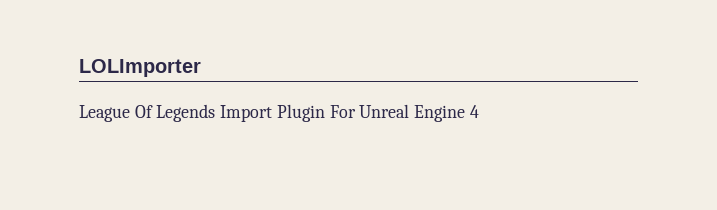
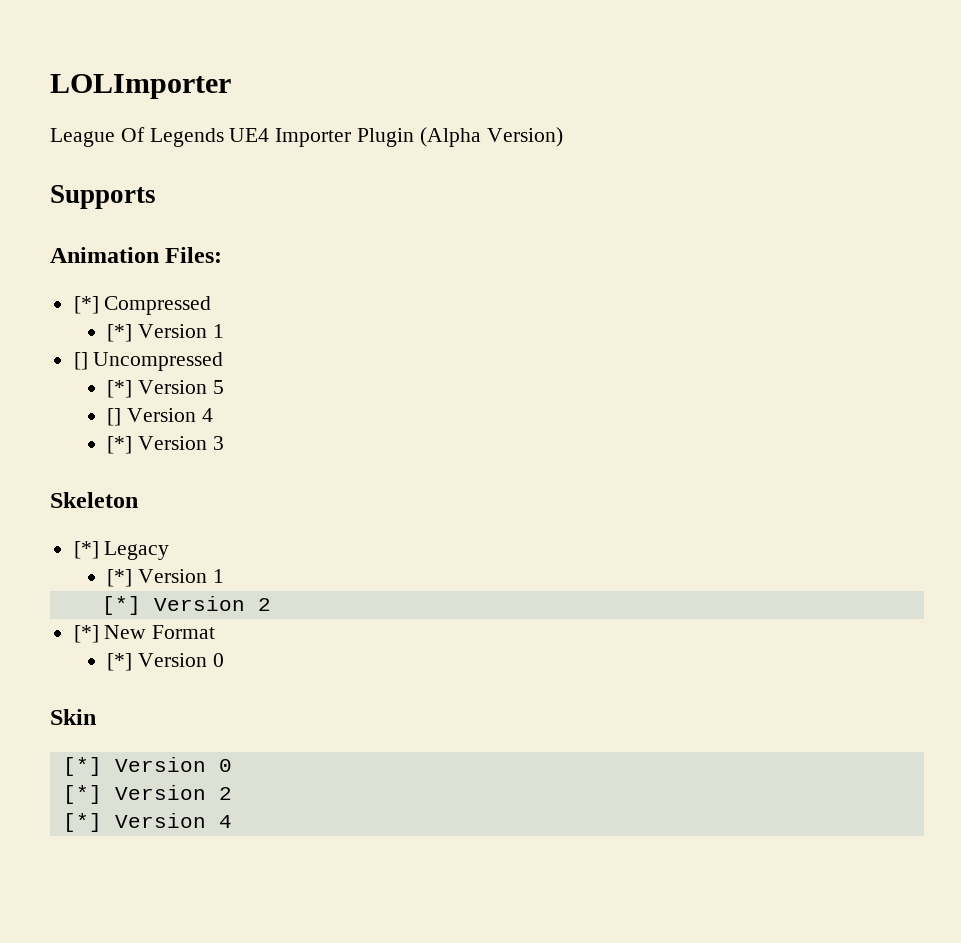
- League Of Legends Import Plugin For Unreal Engine 4
+ League Of Legends UE4 Importer Plugin (Alpha Version)
+ Supports
+ Animation Files:
+ [*] Compressed
+ [*] Version 1
+ [] Uncompressed
+ [*] Version 5
+ [] Version 4
+ [*] Version 3
+ Skeleton
+ [*] Legacy
+ [*] Version 1
+ [*] Version 2
+ [*] New Format
+ [*] Version 0
+ Skin
+ [*] Version 0
+ [*] Version 2
+ [*] Version 4

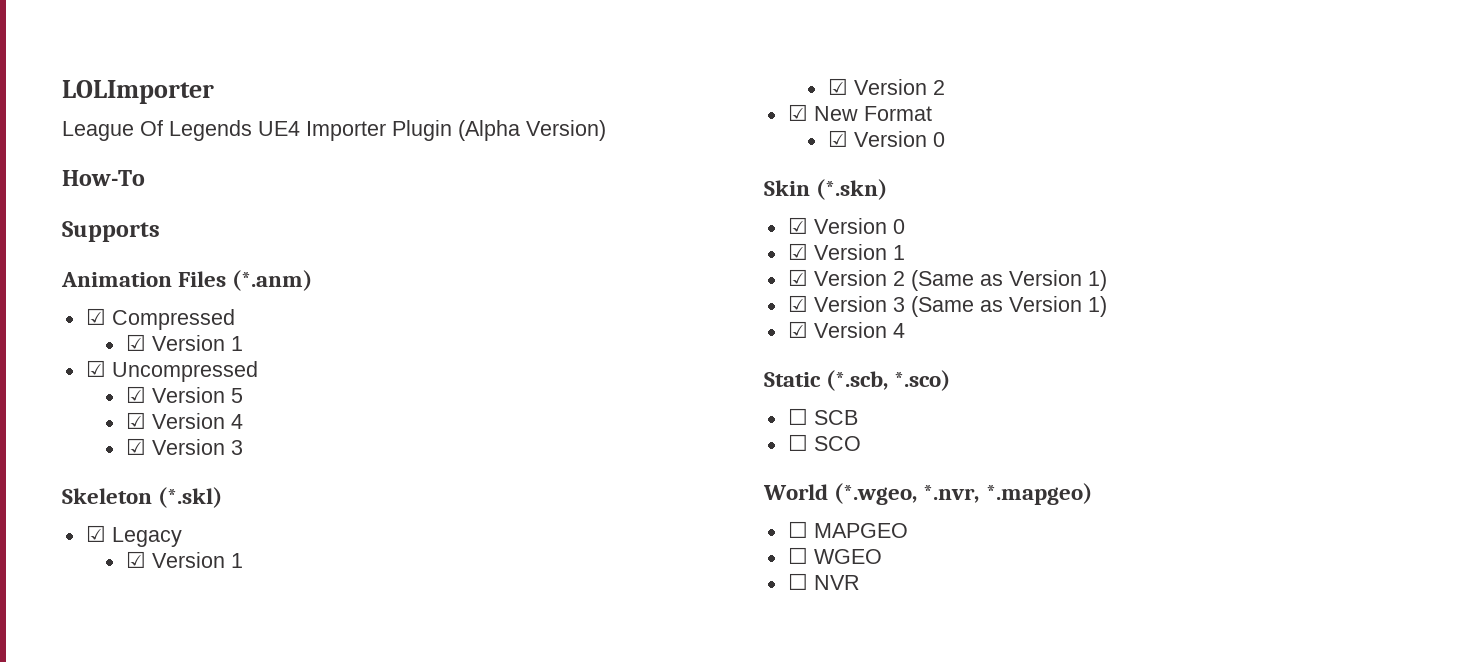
+ How-To
- Animation Files:
- [*] Compressed
- [*] Version 1
- [] Uncompressed
+ Animation Files (*.anm)
+ ☑ Compressed
+ ☑ Version 1
+ ☑ Uncompressed
- [*] Version 5
- [] Version 4
- [*] Version 3
+ ☑ Version 5
+ ☑ Version 4
+ ☑ Version 3
- Skeleton
- [*] Legacy
- [*] Version 1
- [*] Version 2
- [*] New Format
- [*] Version 0
+ Skeleton (*.skl)
+ ☑ Legacy
+ ☑ Version 1
+ ☑ Version 2
+ ☑ New Format
+ ☑ Version 0
- Skin
- [*] Version 0
- [*] Version 2
- [*] Version 4
+ Skin (*.skn)
+ ☑ Version 0
+ ☑ Version 1
+ ☑ Version 2 (Same as Version 1)
+ ☑ Version 3 (Same as Version 1)
+ ☑ Version 4
+ Static (*.scb, *.sco)
+ ☐ SCB
+ ☐ SCO
+ World (*.wgeo, *.nvr, *.mapgeo)
+ ☐ MAPGEO
+ ☐ WGEO
+ ☐ NVR

